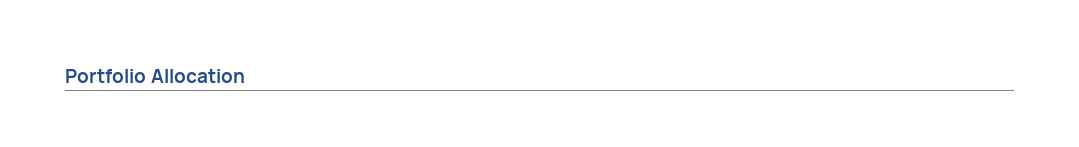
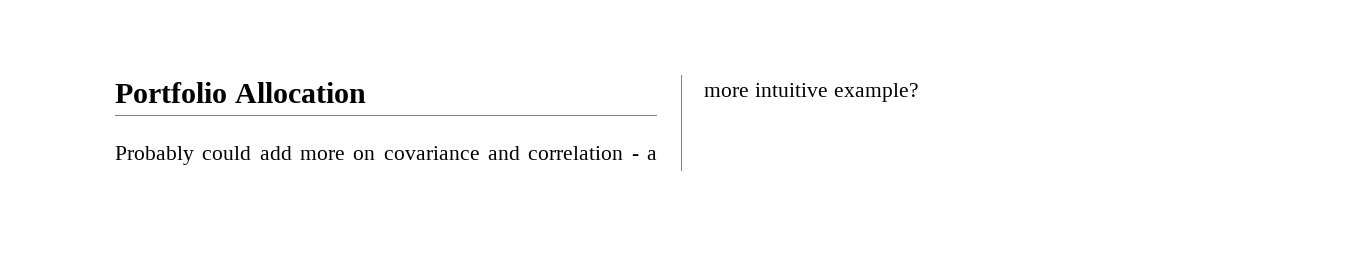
+ Probably could add more on covariance and correlation - a more intuitive example?

